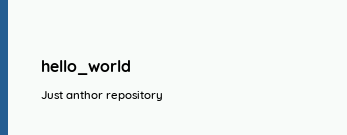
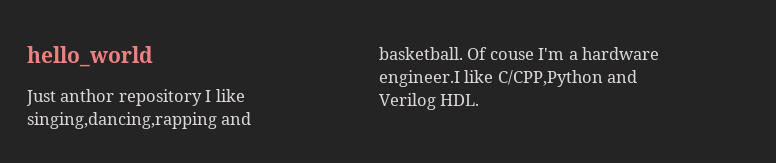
- Just anthor repository
+ Just anthor repository I like singing,dancing,rapping and basketball. Of couse I'm a hardware engineer.I like C/CPP,Python and Verilog HDL.

